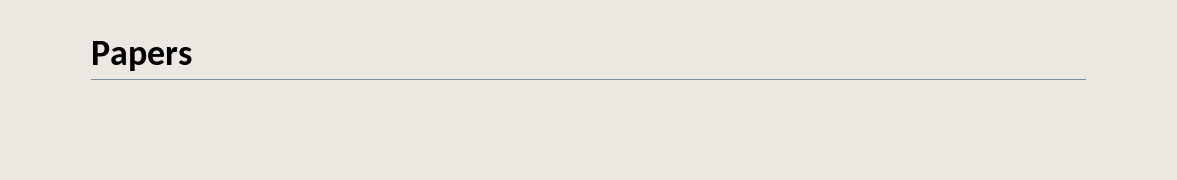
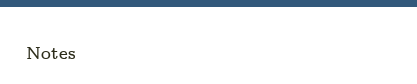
- Papers
+ Notes

